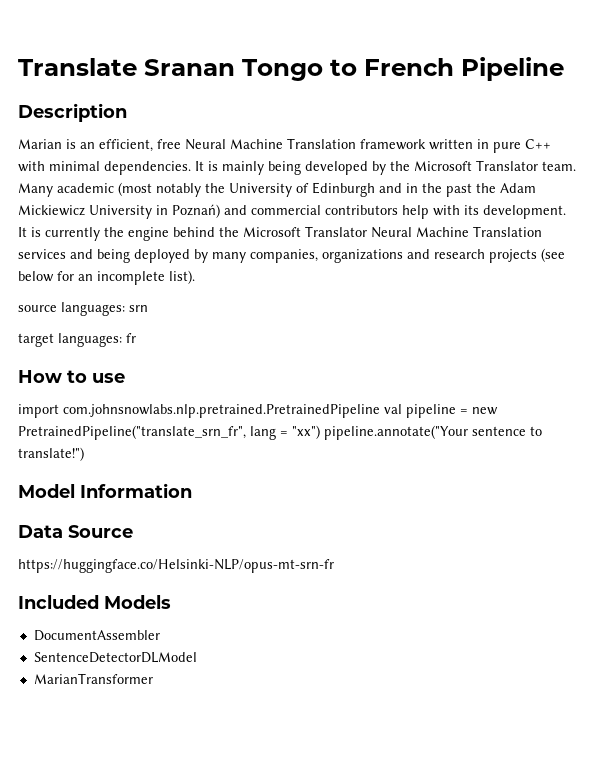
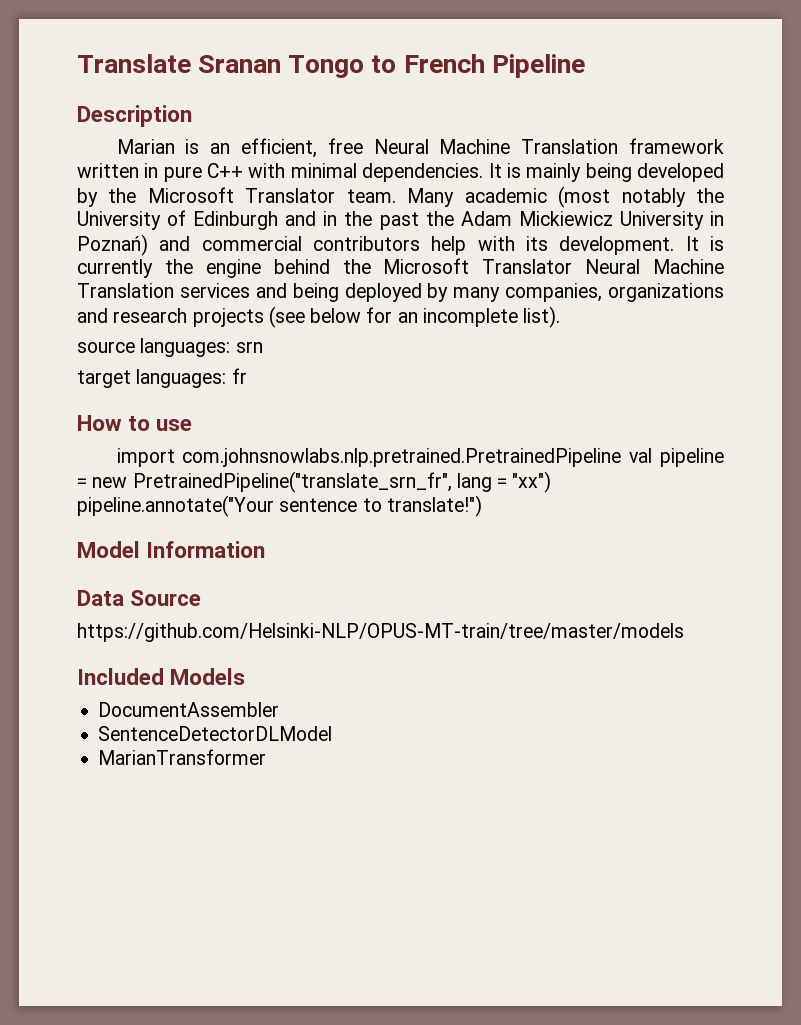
- https://huggingface.co/Helsinki-NLP/opus-mt-srn-fr
+ https://github.com/Helsinki-NLP/OPUS-MT-train/tree/master/models

